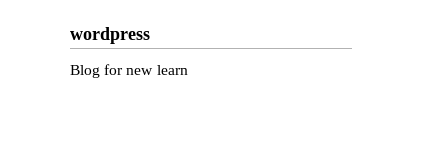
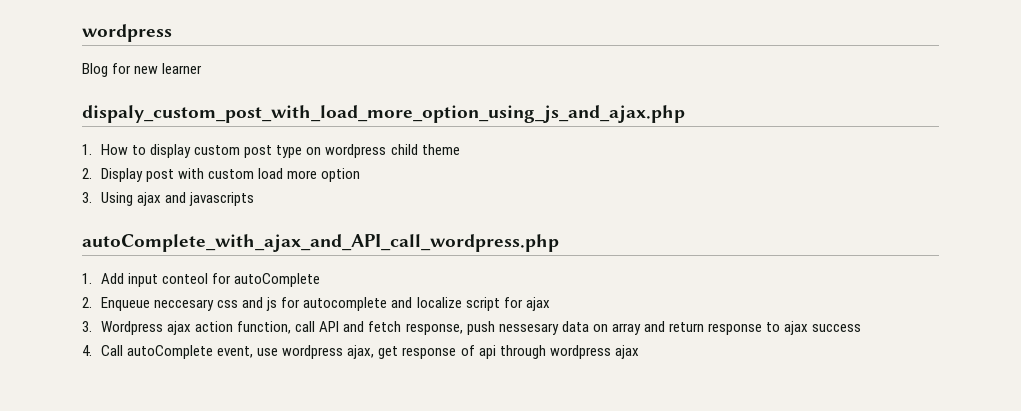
- Blog for new learn
+ Blog for new learner
+ dispaly_custom_post_with_load_more_option_using_js_and_ajax.php
+ 1. How to display custom post type on wordpress child theme
+ 2. Display post with custom load more option
+ 3. Using ajax and javascripts
+ autoComplete_with_ajax_and_API_call_wordpress.php
+ 1. Add input conteol for autoComplete
+ 2. Enqueue neccesary css and js for autocomplete and localize script for ajax
+ 3. Wordpress ajax action function, call API and fetch response, push nessesary data on array and return response to ajax success
+ 4. Call autoComplete event, use wordpress ajax, get response of api through wordpress ajax

